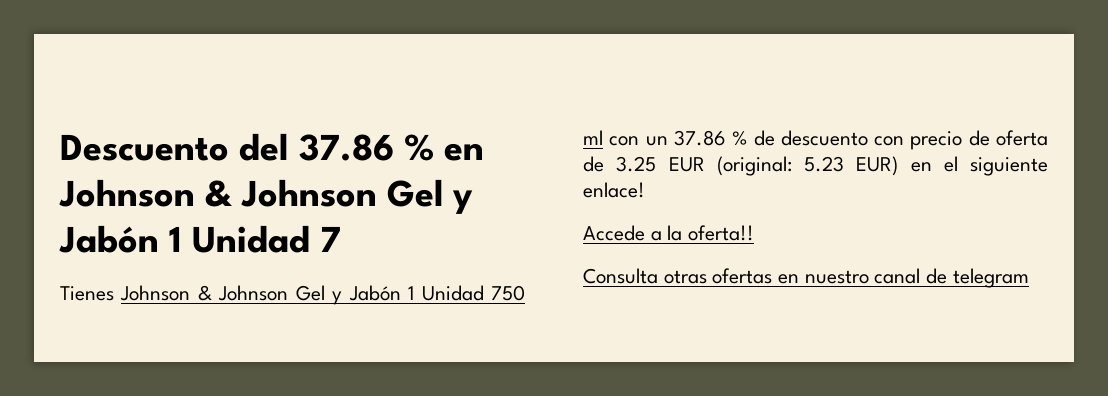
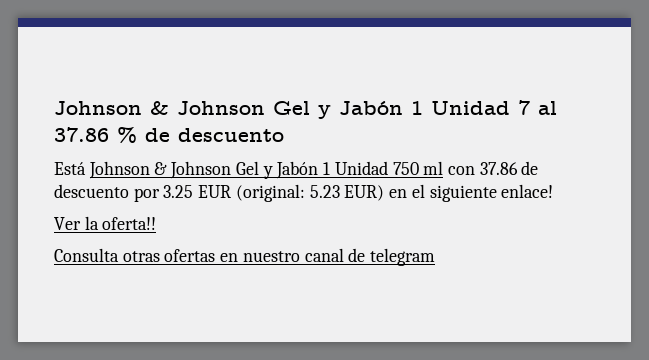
- Descuento del 37.86 % en Johnson & Johnson Gel y Jabón 1 Unidad 7
- Tienes Johnson & Johnson Gel y Jabón 1 Unidad 750 ml con un 37.86 % de descuento con precio de oferta de 3.25 EUR (original: 5.23 EUR) en el siguiente enlace!
+ Johnson & Johnson Gel y Jabón 1 Unidad 7 al 37.86 % de descuento
+ Está Johnson & Johnson Gel y Jabón 1 Unidad 750 ml con 37.86 de descuento por 3.25 EUR (original: 5.23 EUR) en el siguiente enlace!
- Accede a la oferta!!
+ Ver la oferta!!

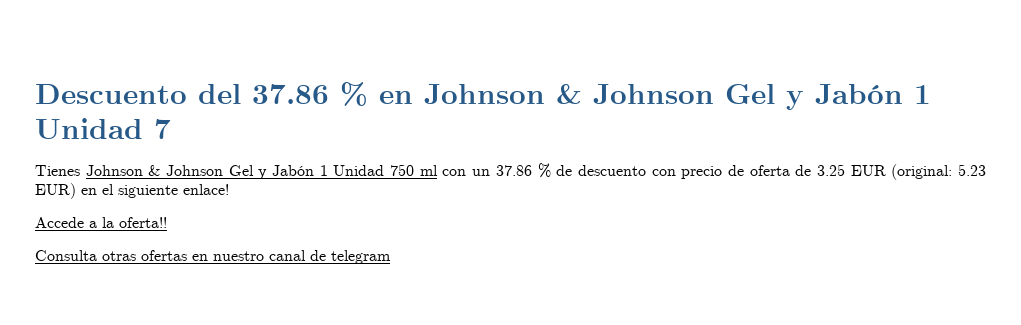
- Johnson & Johnson Gel y Jabón 1 Unidad 7 al 37.86 % de descuento
- Está Johnson & Johnson Gel y Jabón 1 Unidad 750 ml con 37.86 de descuento por 3.25 EUR (original: 5.23 EUR) en el siguiente enlace!
+ Descuento del 37.86 % en Johnson & Johnson Gel y Jabón 1 Unidad 7
+ Tienes Johnson & Johnson Gel y Jabón 1 Unidad 750 ml con un 37.86 % de descuento con precio de oferta de 3.25 EUR (original: 5.23 EUR) en el siguiente enlace!
- Ver la oferta!!
+ Accede a la oferta!!

